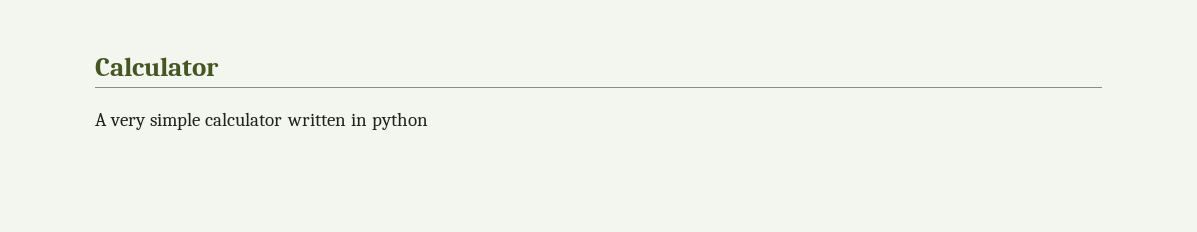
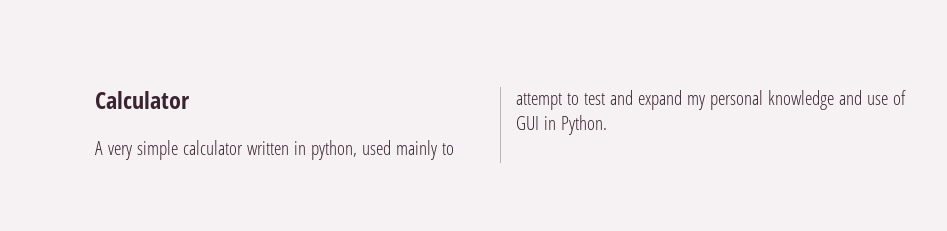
- A very simple calculator written in python
+ A very simple calculator written in python, used mainly to attempt to test and expand my personal knowledge and use of GUI in Python.

